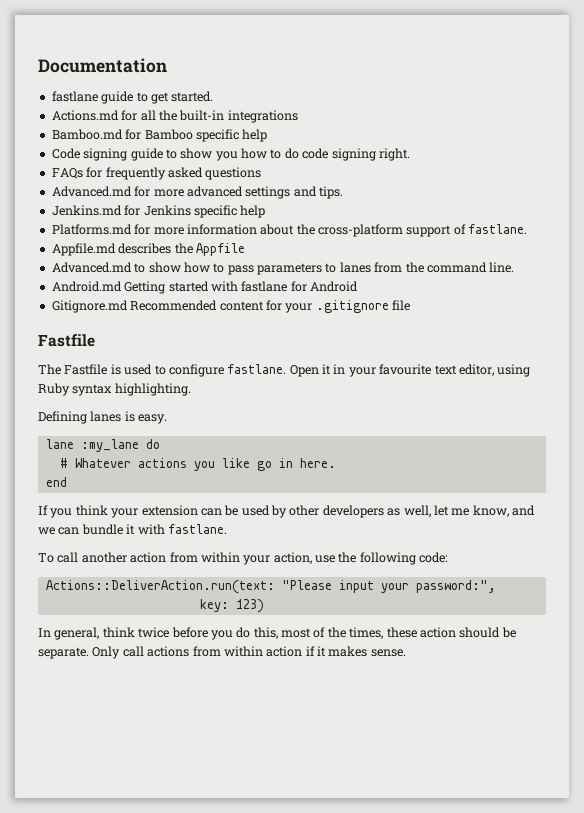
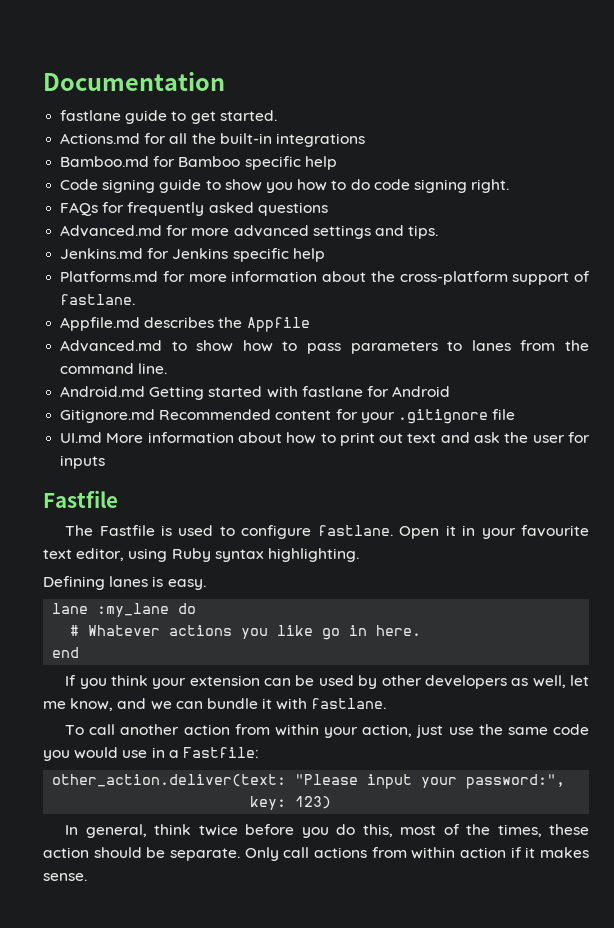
+ UI.md More information about how to print out text and ask the user for inputs
- To call another action from within your action, use the following code:
- Actions::DeliverAction.run(text: "Please input your password:",
+ To call another action from within your action, just use the same code you would use in a Fastfile:
+ other_action.deliver(text: "Please input your password:",

